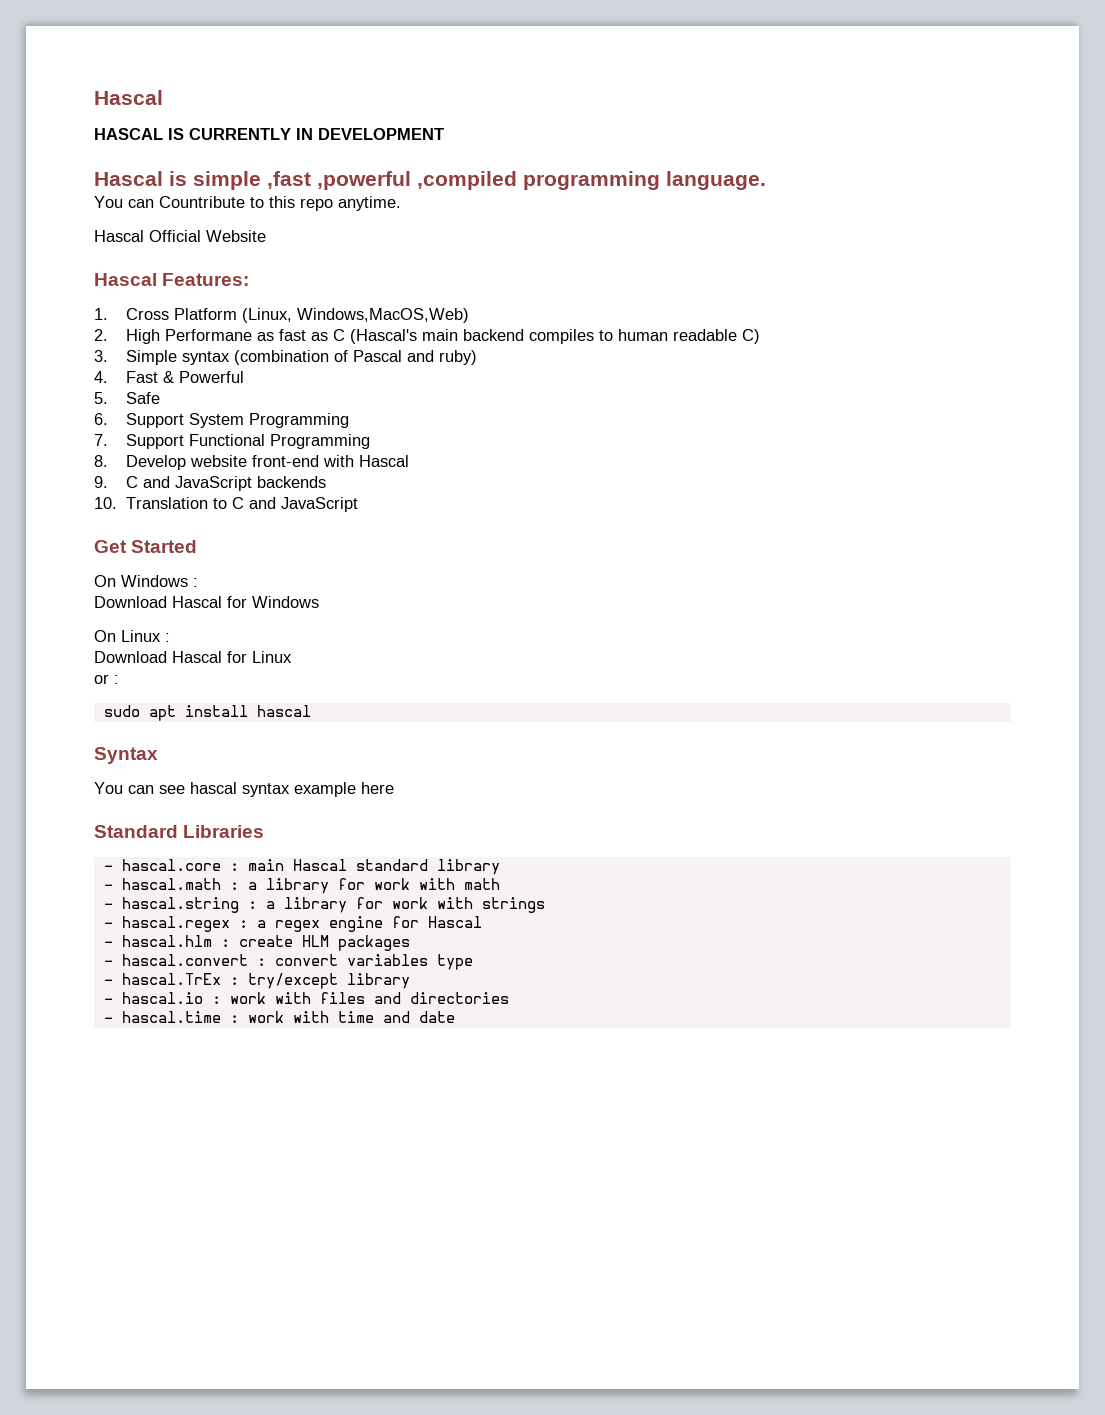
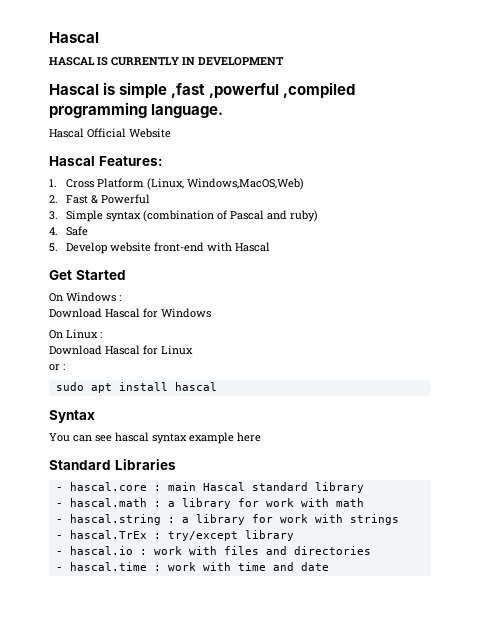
- You can Countribute to this repo anytime.
- 2. High Performane as fast as C (Hascal's main backend compiles to human readable C)
+ 2. Fast & Powerful
- 4. Fast & Powerful
- 5. Safe
- 6. Support System Programming
- 7. Support Functional Programming
- 8. Develop website front-end with Hascal
+ 4. Safe
+ 5. Develop website front-end with Hascal
- 9. C and JavaScript backends
- 10. Translation to C and JavaScript
- - hascal.regex : a regex engine for Hascal
- - hascal.hlm : create HLM packages
- - hascal.convert : convert variables type

